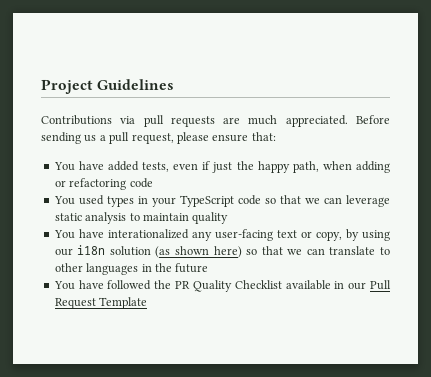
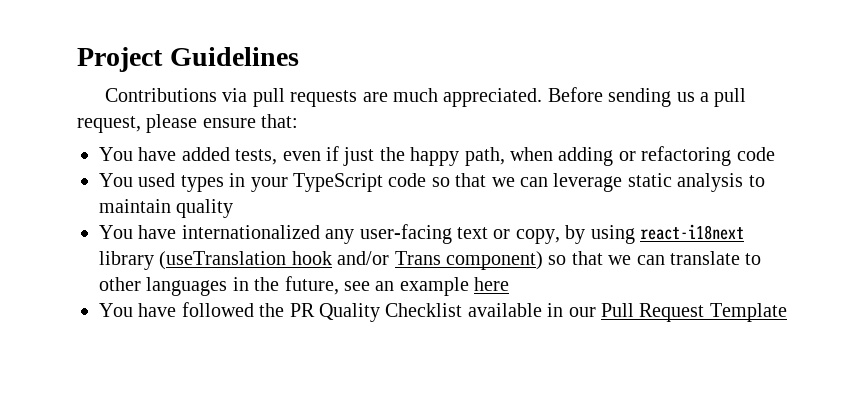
- You have interationalized any user-facing text or copy, by using our i18n solution (as shown here) so that we can translate to other languages in the future
+ You have internationalized any user-facing text or copy, by using react-i18next library (useTranslation hook and/or Trans component) so that we can translate to other languages in the future, see an example here

